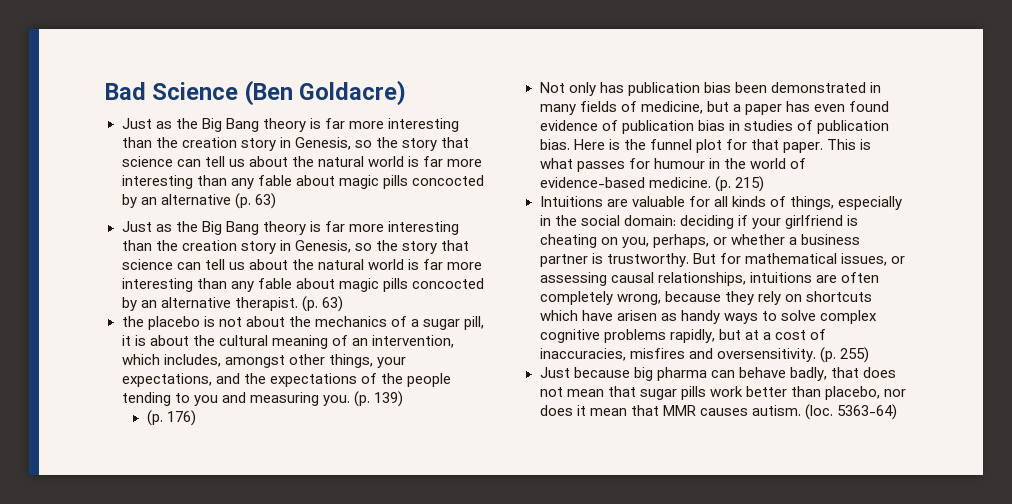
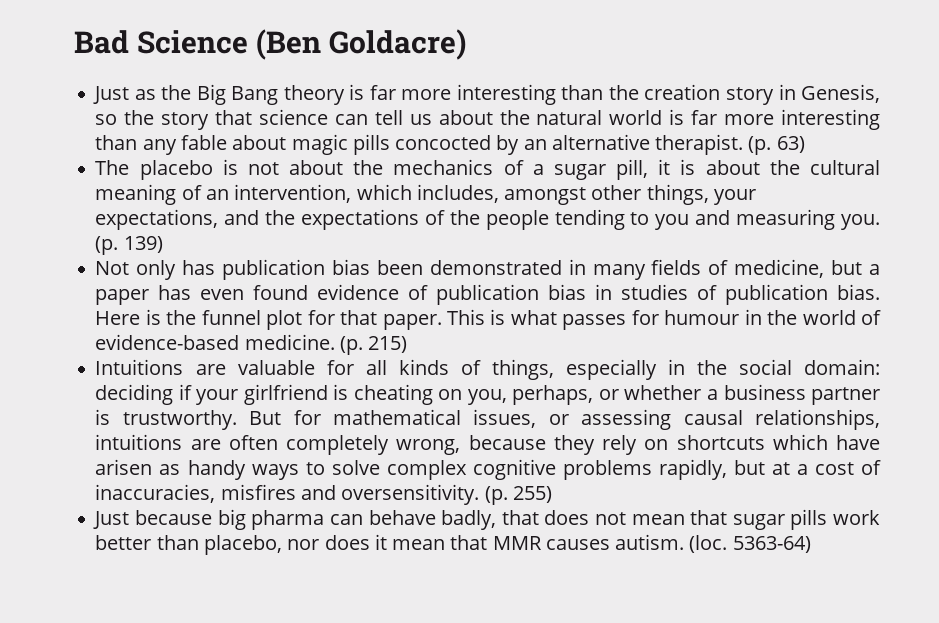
- Just as the Big Bang theory is far more interesting than the creation story in Genesis, so the story that science can tell us about the natural world is far more interesting than any fable about magic pills concocted by an alternative (p. 63)
- the placebo is not about the mechanics of a sugar pill, it is about the cultural meaning of an intervention, which includes, amongst other things, your expectations, and the expectations of the people tending to you and measuring you.
+ The placebo is not about the mechanics of a sugar pill, it is about the cultural meaning of an intervention, which includes, amongst other things, your expectations, and the expectations of the people tending to you and measuring you.
- (p. 176)

